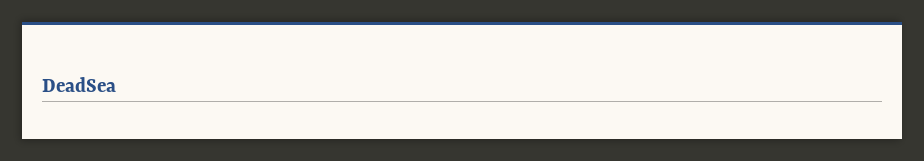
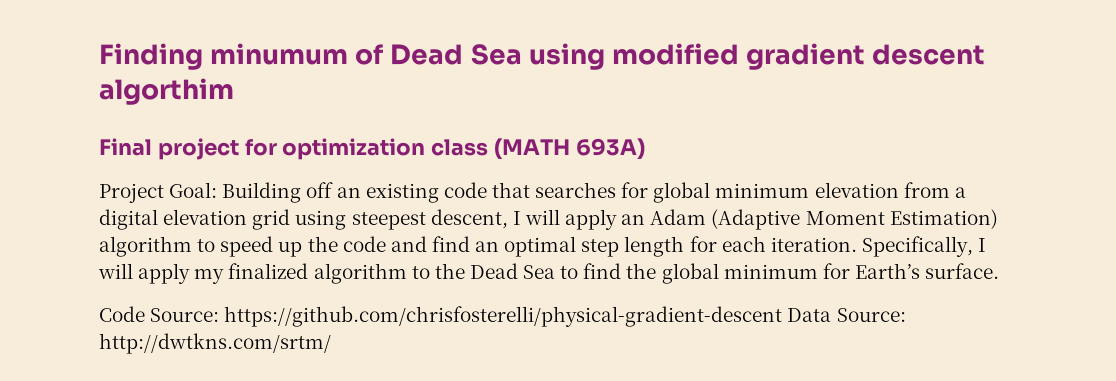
- DeadSea
+ Finding minumum of Dead Sea using modified gradient descent algorthim
+ Final project for optimization class (MATH 693A)
+ Project Goal: Building off an existing code that searches for global minimum elevation from a digital elevation grid using steepest descent, I will apply an Adam (Adaptive Moment Estimation) algorithm to speed up the code and find an optimal step length for each iteration. Specifically, I will apply my finalized algorithm to the Dead Sea to find the global minimum for Earth’s surface.
+ Code Source: https://github.com/chrisfosterelli/physical-gradient-descent Data Source: http://dwtkns.com/srtm/

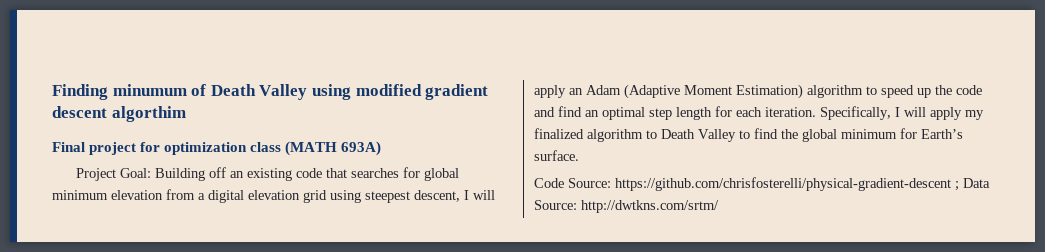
- Finding minumum of Dead Sea using modified gradient descent algorthim
+ Finding minumum of Death Valley using modified gradient descent algorthim
- Specifically, I will apply my finalized algorithm to the Dead Sea to find the global minimum for Earth’s surface.
+ Specifically, I will apply my finalized algorithm to Death Valley to find the global minimum for Earth’s surface.
- Code Source: https://github.com/chrisfosterelli/physical-gradient-descent Data Source: http://dwtkns.com/srtm/
+ Code Source: https://github.com/chrisfosterelli/physical-gradient-descent ; Data Source: http://dwtkns.com/srtm/

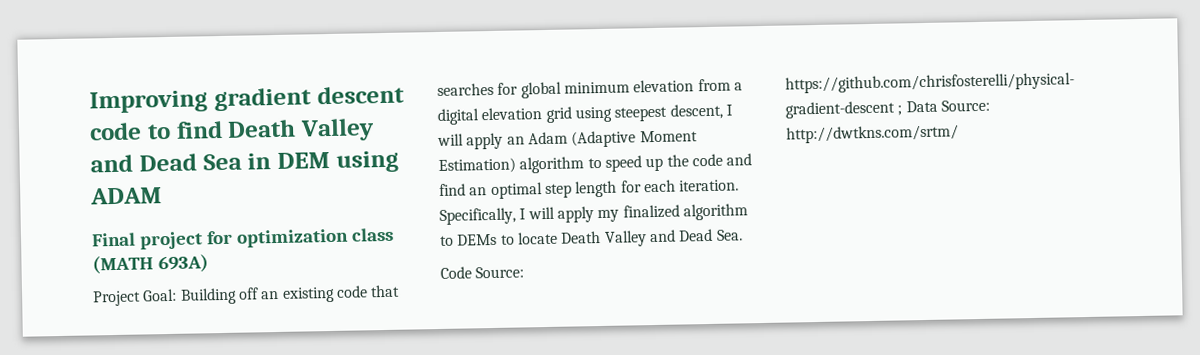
- Finding minumum of Death Valley using modified gradient descent algorthim
+ Improving gradient descent code to find Death Valley and Dead Sea in DEM using ADAM
- Specifically, I will apply my finalized algorithm to Death Valley to find the global minimum for Earth’s surface.
+ Specifically, I will apply my finalized algorithm to DEMs to locate Death Valley and Dead Sea.

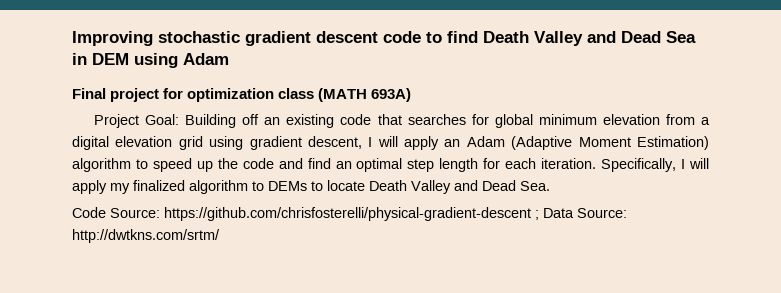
- Improving gradient descent code to find Death Valley and Dead Sea in DEM using ADAM
+ Improving stochastic gradient descent code to find Death Valley and Dead Sea in DEM using Adam
- Project Goal: Building off an existing code that searches for global minimum elevation from a digital elevation grid using steepest descent, I will apply an Adam (Adaptive Moment Estimation) algorithm to speed up the code and find an optimal step length for each iteration.
+ Project Goal: Building off an existing code that searches for global minimum elevation from a digital elevation grid using gradient descent, I will apply an Adam (Adaptive Moment Estimation) algorithm to speed up the code and find an optimal step length for each iteration.

